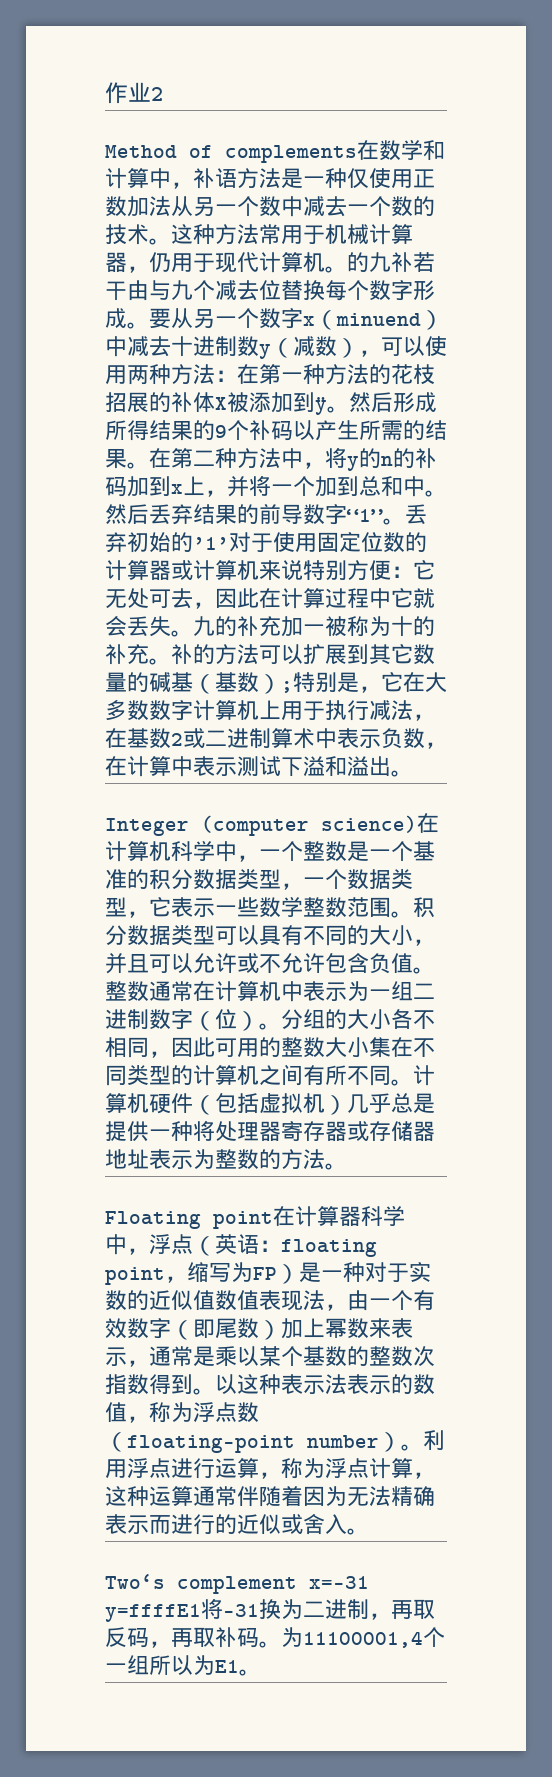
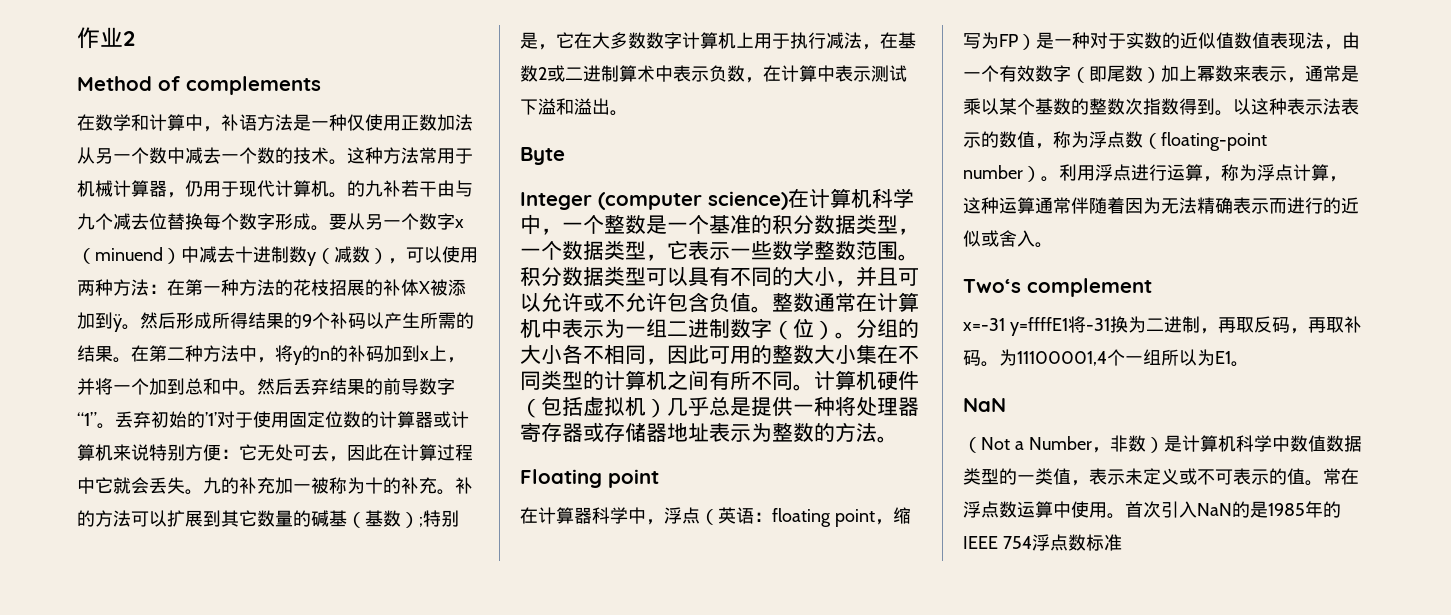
- Method of complements在数学和计算中，补语方法是一种仅使用正数加法从另一个数中减去一个数的技术。
+ Method of complements
+ 在数学和计算中，补语方法是一种仅使用正数加法从另一个数中减去一个数的技术。
+ Byte
- Floating point在计算器科学中，浮点（英语：floating point，缩写为FP）是一种对于实数的近似值数值表现法，由一个有效数字（即尾数）加上幂数来表示，通常是乘以某个基数的整数次指数得到。
+ Floating point
+ 在计算器科学中，浮点（英语：floating point，缩写为FP）是一种对于实数的近似值数值表现法，由一个有效数字（即尾数）加上幂数来表示，通常是乘以某个基数的整数次指数得到。
- Two‘s complement x=-31 y=ffffE1将-31换为二进制，再取反码，再取补码。
+ Two‘s complement
+ x=-31 y=ffffE1将-31换为二进制，再取反码，再取补码。
  为11100001,4个一组所以为E1。
+ NaN
+ （Not a Number，非数）是计算机科学中数值数据类型的一类值，表示未定义或不可表示的值。常在浮点数运算中使用。首次引入NaN的是1985年的IEEE 754浮点数标准

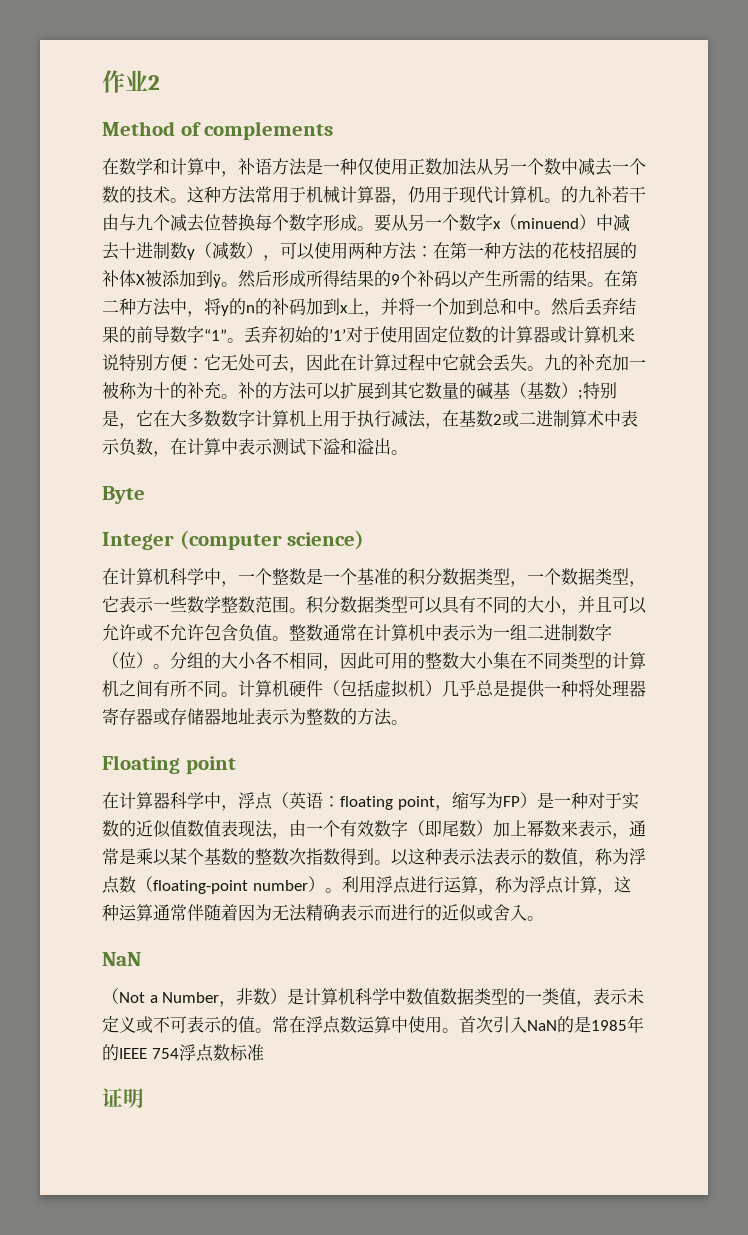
- Integer (computer science)在计算机科学中，一个整数是一个基准的积分数据类型，一个数据类型，它表示一些数学整数范围。
+ Integer (computer science)
+ 在计算机科学中，一个整数是一个基准的积分数据类型，一个数据类型，它表示一些数学整数范围。
- Two‘s complement
- x=-31 y=ffffE1将-31换为二进制，再取反码，再取补码。为11100001,4个一组所以为E1。
+ 证明

